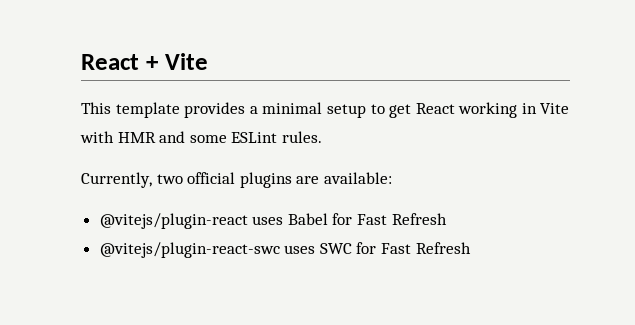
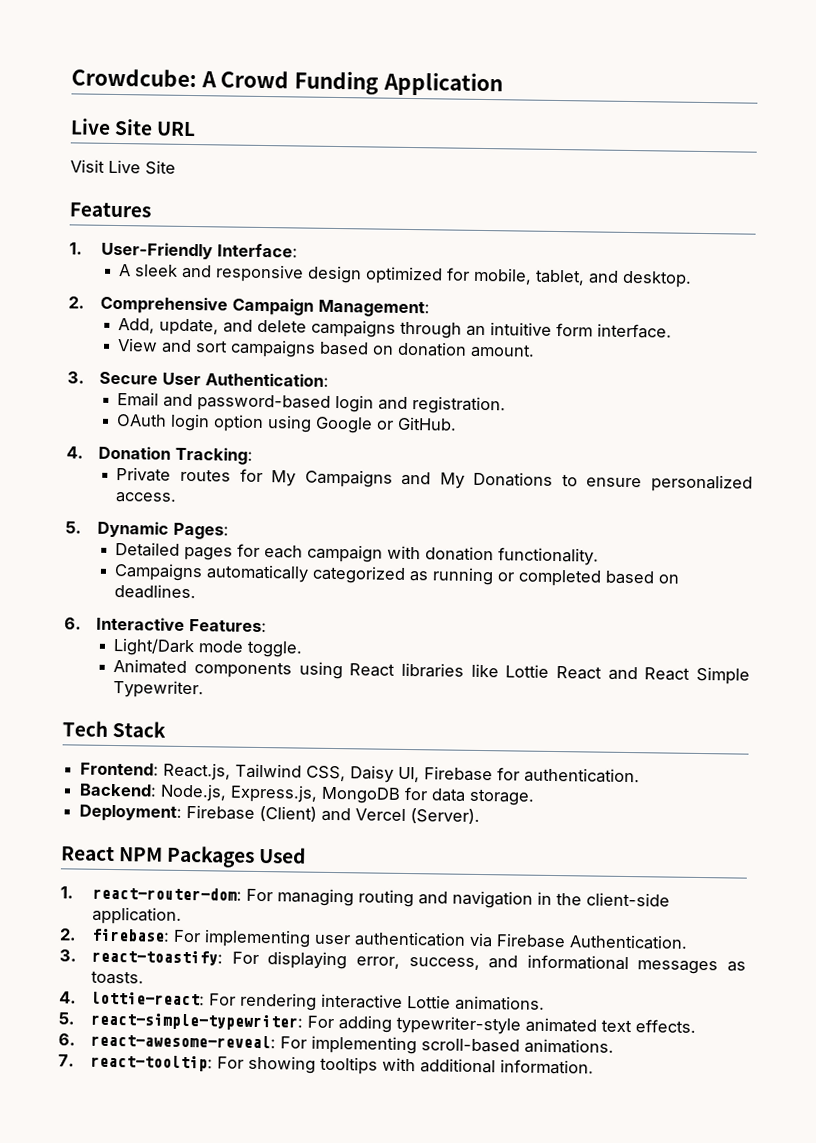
- React + Vite
- This template provides a minimal setup to get React working in Vite with HMR and some ESLint rules.
- Currently, two official plugins are available:
- @vitejs/plugin-react uses Babel for Fast Refresh
- @vitejs/plugin-react-swc uses SWC for Fast Refresh
+ Crowdcube: A Crowd Funding Application
+ Live Site URL
+ Visit Live Site
+ Features
+ 1. User-Friendly Interface:
+ A sleek and responsive design optimized for mobile, tablet, and desktop.
+ 2. Comprehensive Campaign Management:
+ Add, update, and delete campaigns through an intuitive form interface.
+ View and sort campaigns based on donation amount.
+ 3. Secure User Authentication:
+ Email and password-based login and registration.
+ OAuth login option using Google or GitHub.
+ 4. Donation Tracking:
+ Private routes for My Campaigns and My Donations to ensure personalized access.
+ 5. Dynamic Pages:
+ Detailed pages for each campaign with donation functionality.
+ Campaigns automatically categorized as running or completed based on deadlines.
+ 6. Interactive Features:
+ Light/Dark mode toggle.
+ Animated components using React libraries like Lottie React and React Simple Typewriter.
+ Tech Stack
+ Frontend: React.js, Tailwind CSS, Daisy UI, Firebase for authentication.
+ Backend: Node.js, Express.js, MongoDB for data storage.
+ Deployment: Firebase (Client) and Vercel (Server).
+ React NPM Packages Used
+ 1. react-router-dom: For managing routing and navigation in the client-side application.
+ 2. firebase: For implementing user authentication via Firebase Authentication.
+ 3. react-toastify: For displaying error, success, and informational messages as toasts.
+ 4. lottie-react: For rendering interactive Lottie animations.
+ 5. react-simple-typewriter: For adding typewriter-style animated text effects.
+ 6. react-awesome-reveal: For implementing scroll-based animations.
+ 7. react-tooltip: For showing tooltips with additional information.

